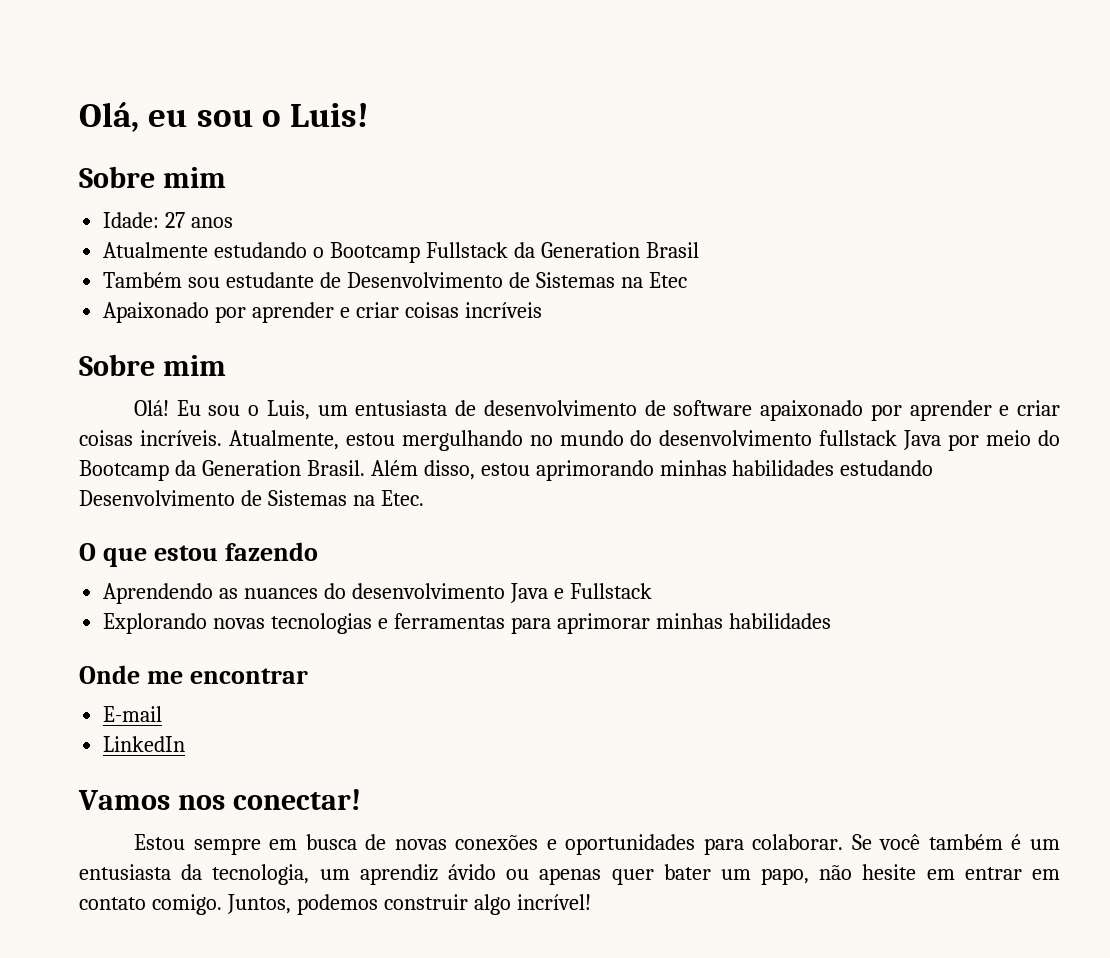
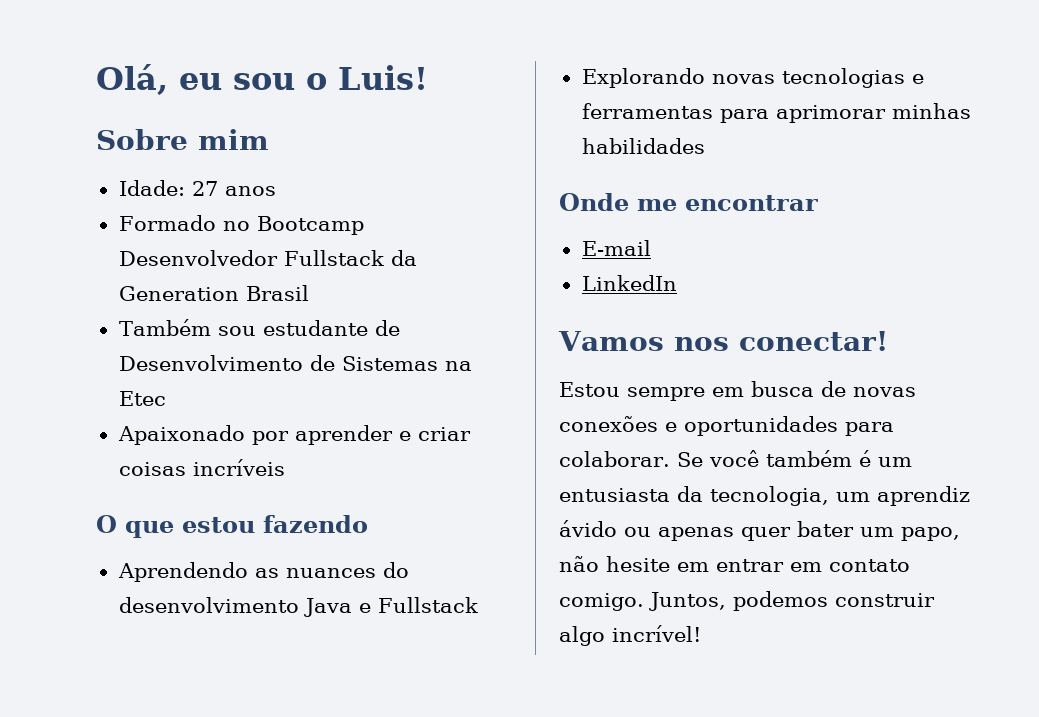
- Atualmente estudando o Bootcamp Fullstack da Generation Brasil
+ Formado no Bootcamp Desenvolvedor Fullstack da Generation Brasil
  Apaixonado por aprender e criar coisas incríveis
- Sobre mim
- Olá! Eu sou o Luis, um entusiasta de desenvolvimento de software apaixonado por aprender e criar coisas incríveis. Atualmente, estou mergulhando no mundo do desenvolvimento fullstack Java por meio do Bootcamp da Generation Brasil. Além disso, estou aprimorando minhas habilidades estudando Desenvolvimento de Sistemas na Etec.

